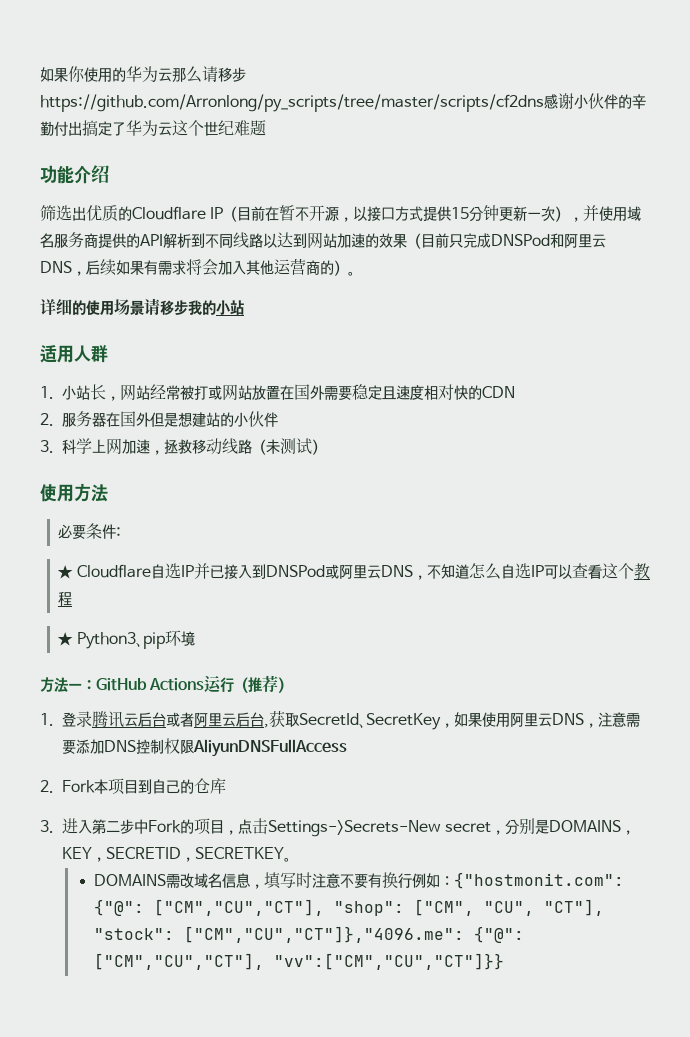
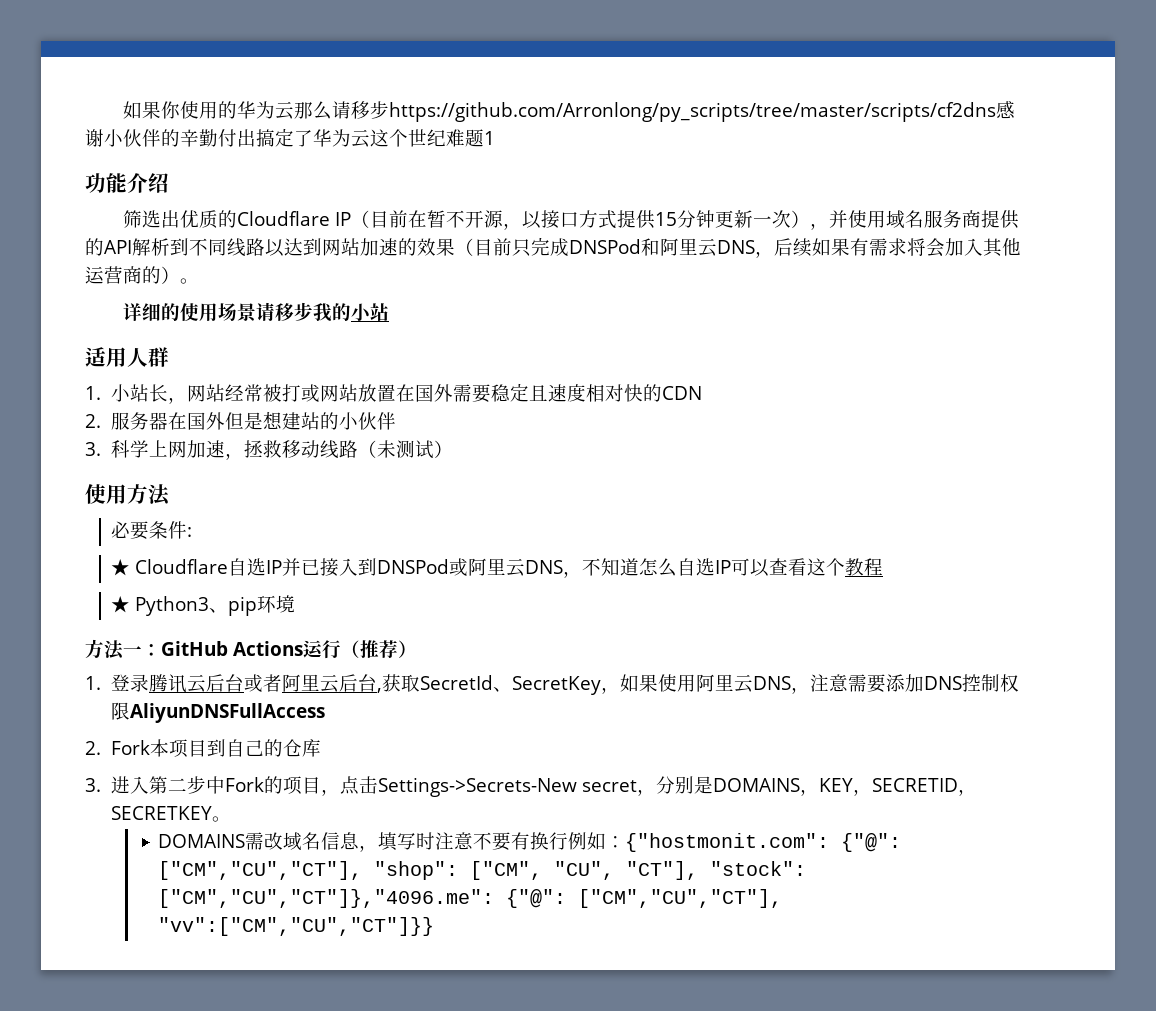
- 如果你使用的华为云那么请移步https://github.com/Arronlong/py_scripts/tree/master/scripts/cf2dns感谢小伙伴的辛勤付出搞定了华为云这个世纪难题
+ 如果你使用的华为云那么请移步https://github.com/Arronlong/py_scripts/tree/master/scripts/cf2dns感谢小伙伴的辛勤付出搞定了华为云这个世纪难题1

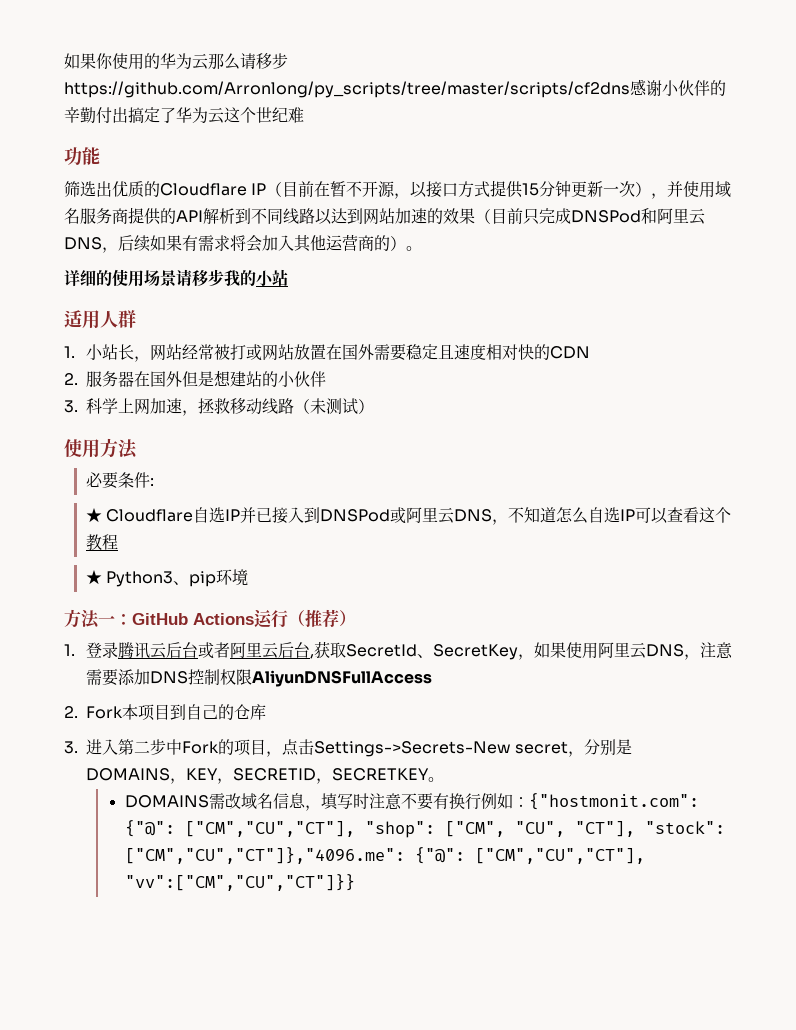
- 如果你使用的华为云那么请移步https://github.com/Arronlong/py_scripts/tree/master/scripts/cf2dns感谢小伙伴的辛勤付出搞定了华为云这个世纪难题1
+ 如果你使用的华为云那么请移步https://github.com/Arronlong/py_scripts/tree/master/scripts/cf2dns感谢小伙伴的辛勤付出搞定了华为云这个世纪难
- 功能介绍
+ 功能

